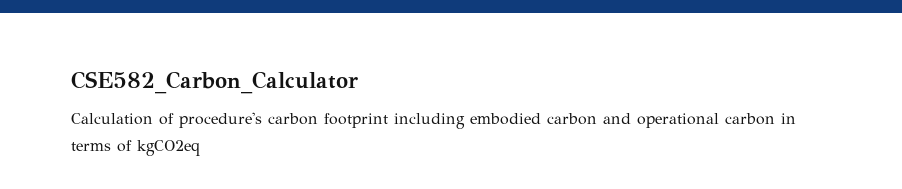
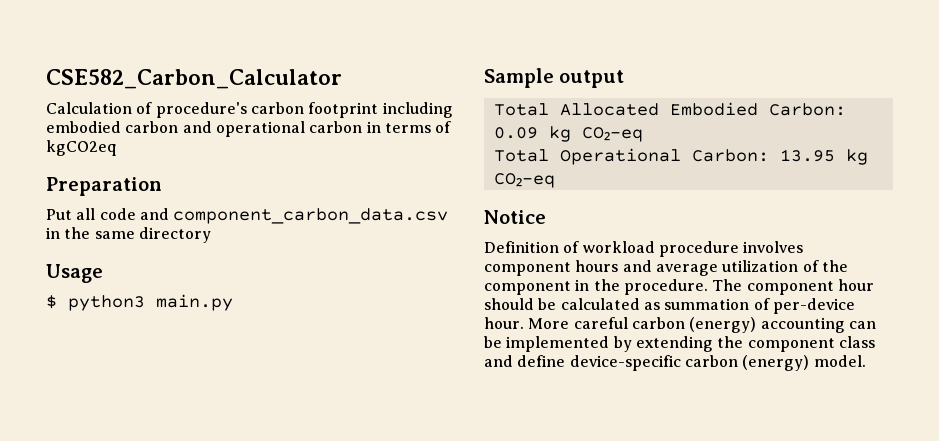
+ Preparation
+ Put all code and component_carbon_data.csv in the same directory
+ Usage
+ $ python3 main.py
+ Sample output
+ Total Allocated Embodied Carbon: 0.09 kg CO₂-eq
+ Total Operational Carbon: 13.95 kg CO₂-eq
+ Notice
+ Definition of workload procedure involves component hours and average utilization of the component in the procedure. The component hour should be calculated as summation of per-device hour. More careful carbon (energy) accounting can be implemented by extending the component class and define device-specific carbon (energy) model.

